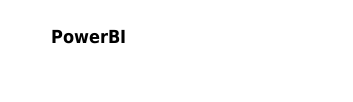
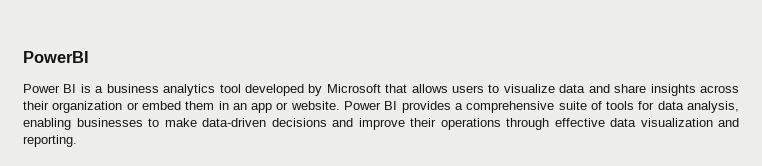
+ Power BI is a business analytics tool developed by Microsoft that allows users to visualize data and share insights across their organization or embed them in an app or website. Power BI provides a comprehensive suite of tools for data analysis, enabling businesses to make data-driven decisions and improve their operations through effective data visualization and reporting.

